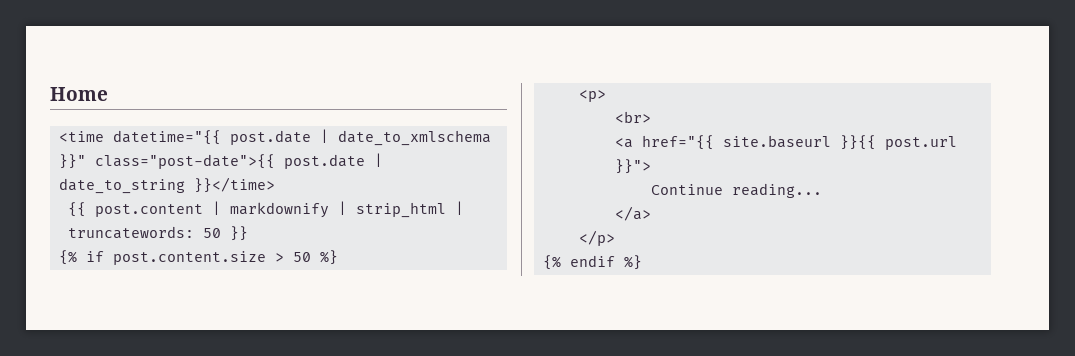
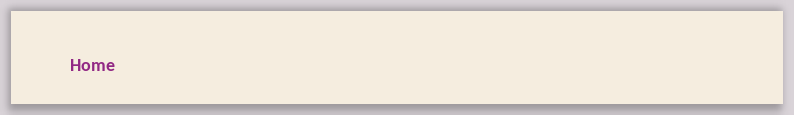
- <time datetime="{{ post.date | date_to_xmlschema }}" class="post-date">{{ post.date | date_to_string }}</time>
- {{ post.content | markdownify | strip_html | truncatewords: 50 }}
- {% if post.content.size > 50 %}
- <p>
- <br>
- <a href="{{ site.baseurl }}{{ post.url }}">
- Continue reading...
- </a>
- </p>
- {% endif %}

